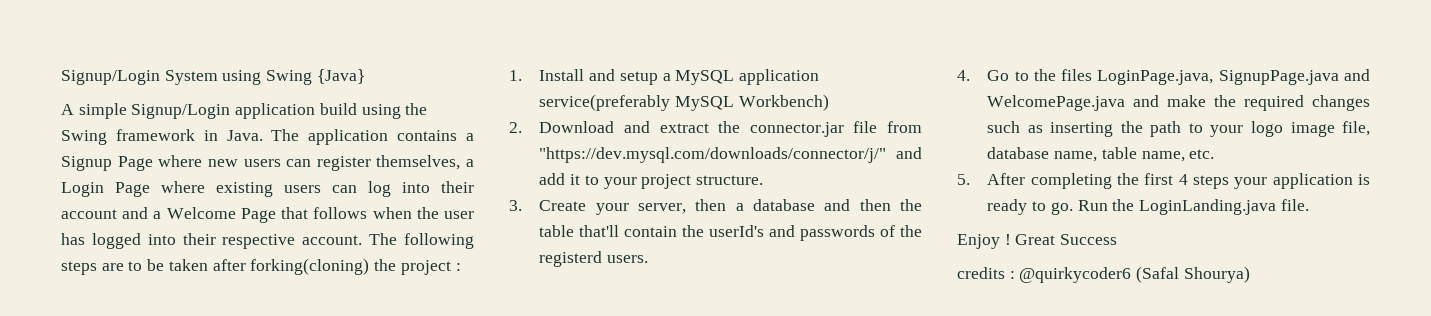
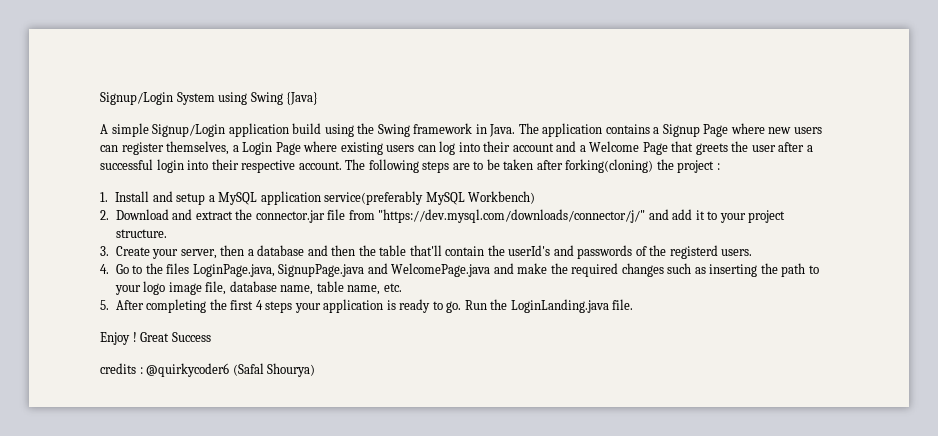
- The application contains a Signup Page where new users can register themselves, a Login Page where existing users can log into their account and a Welcome Page that follows when the user has logged into their respective account.
+ The application contains a Signup Page where new users can register themselves, a Login Page where existing users can log into their account and a Welcome Page that greets the user after a successful login into their respective account.

